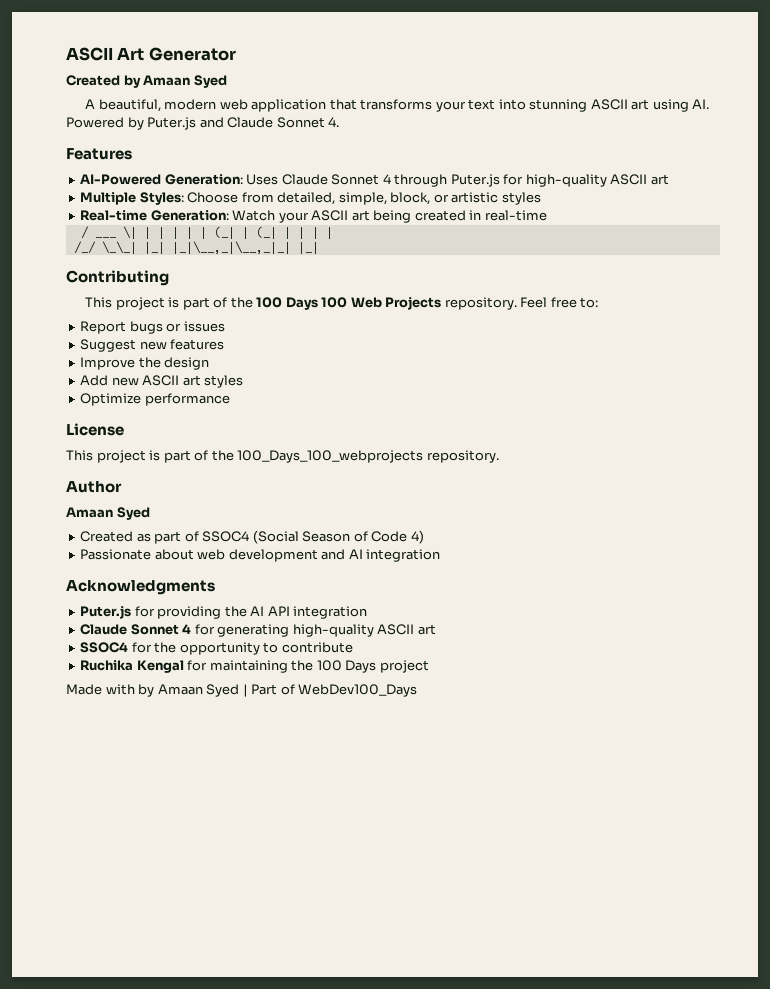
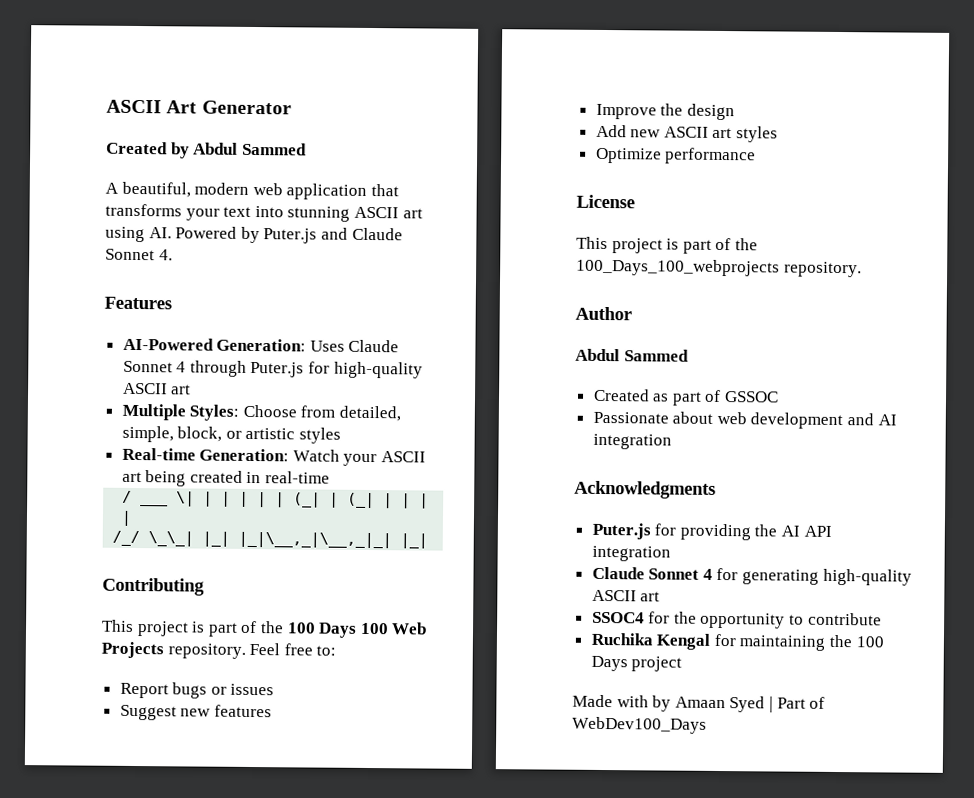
- Created by Amaan Syed
+ Created by Abdul Sammed
  Author
- Amaan Syed
+ Abdul Sammed
- Created as part of SSOC4 (Social Season of Code 4)
+ Created as part of GSSOC

